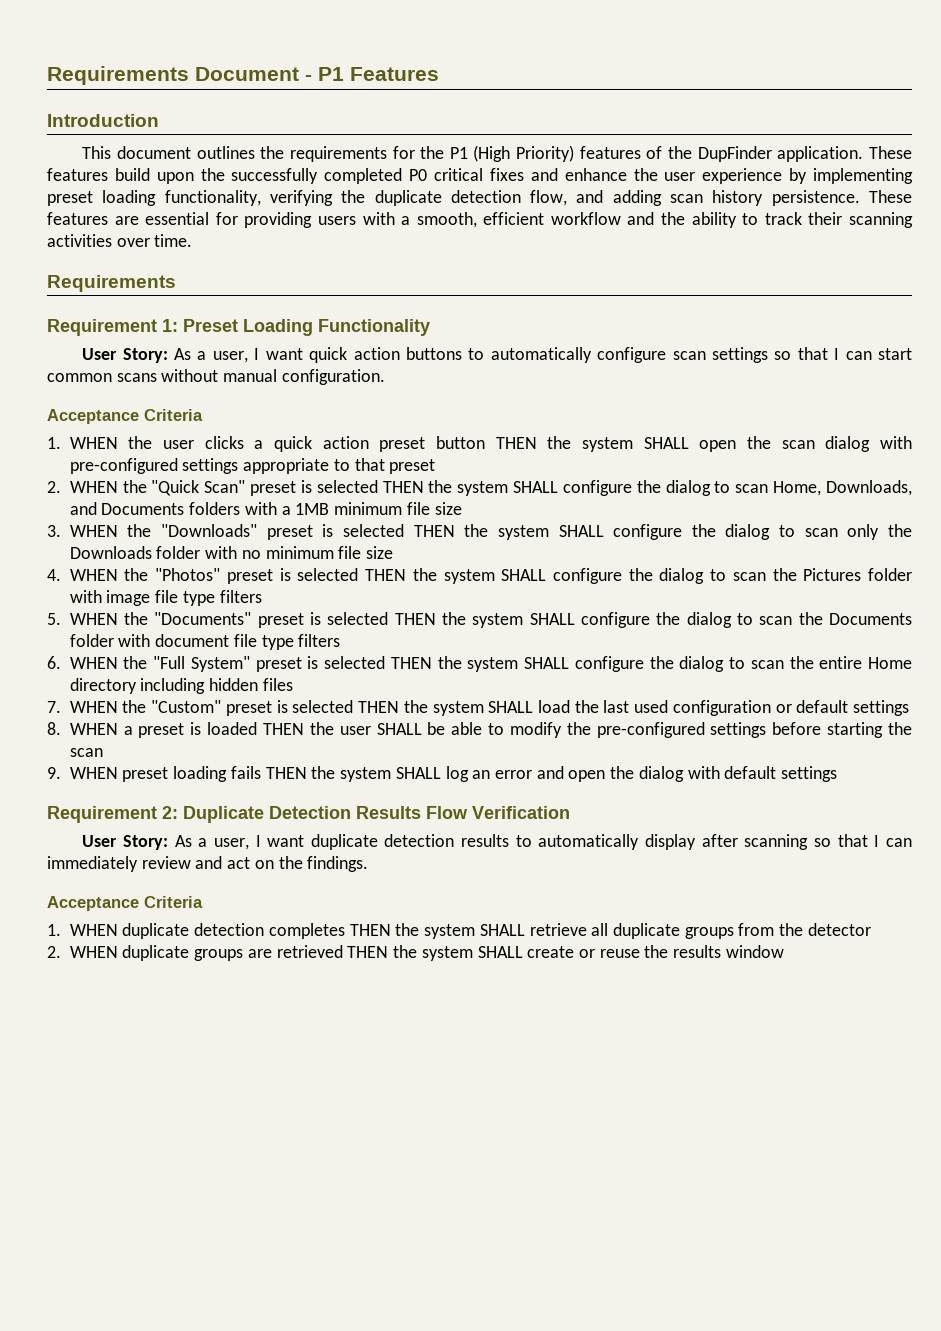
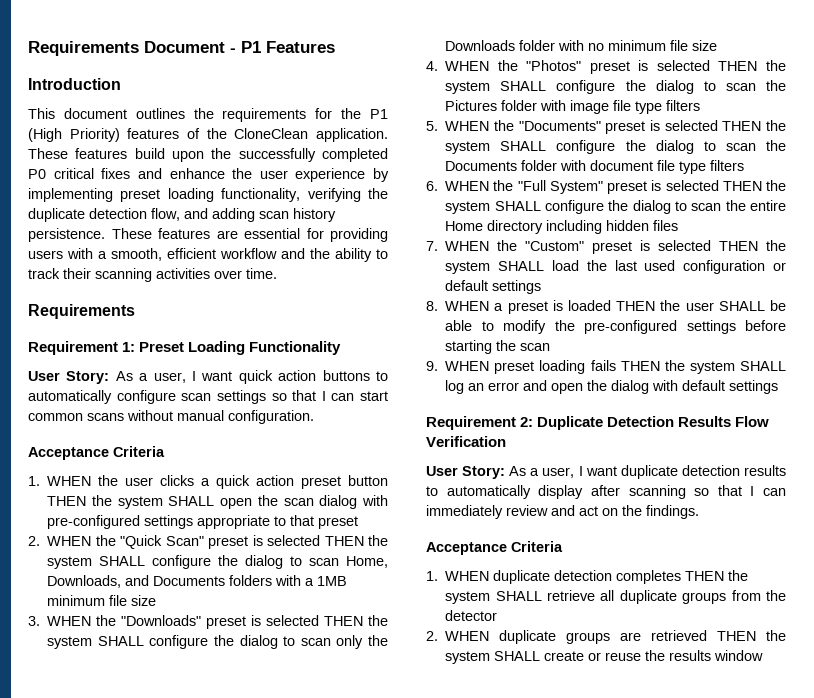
- This document outlines the requirements for the P1 (High Priority) features of the DupFinder application.
+ This document outlines the requirements for the P1 (High Priority) features of the CloneClean application.

